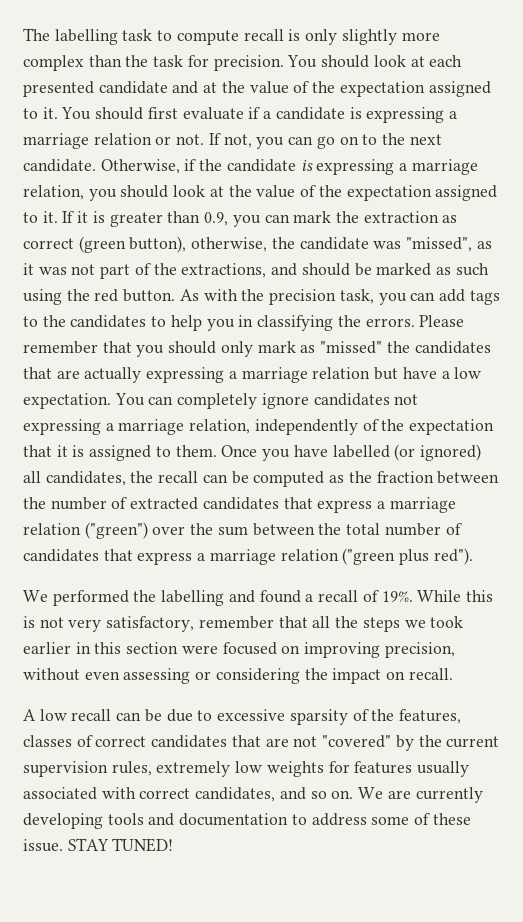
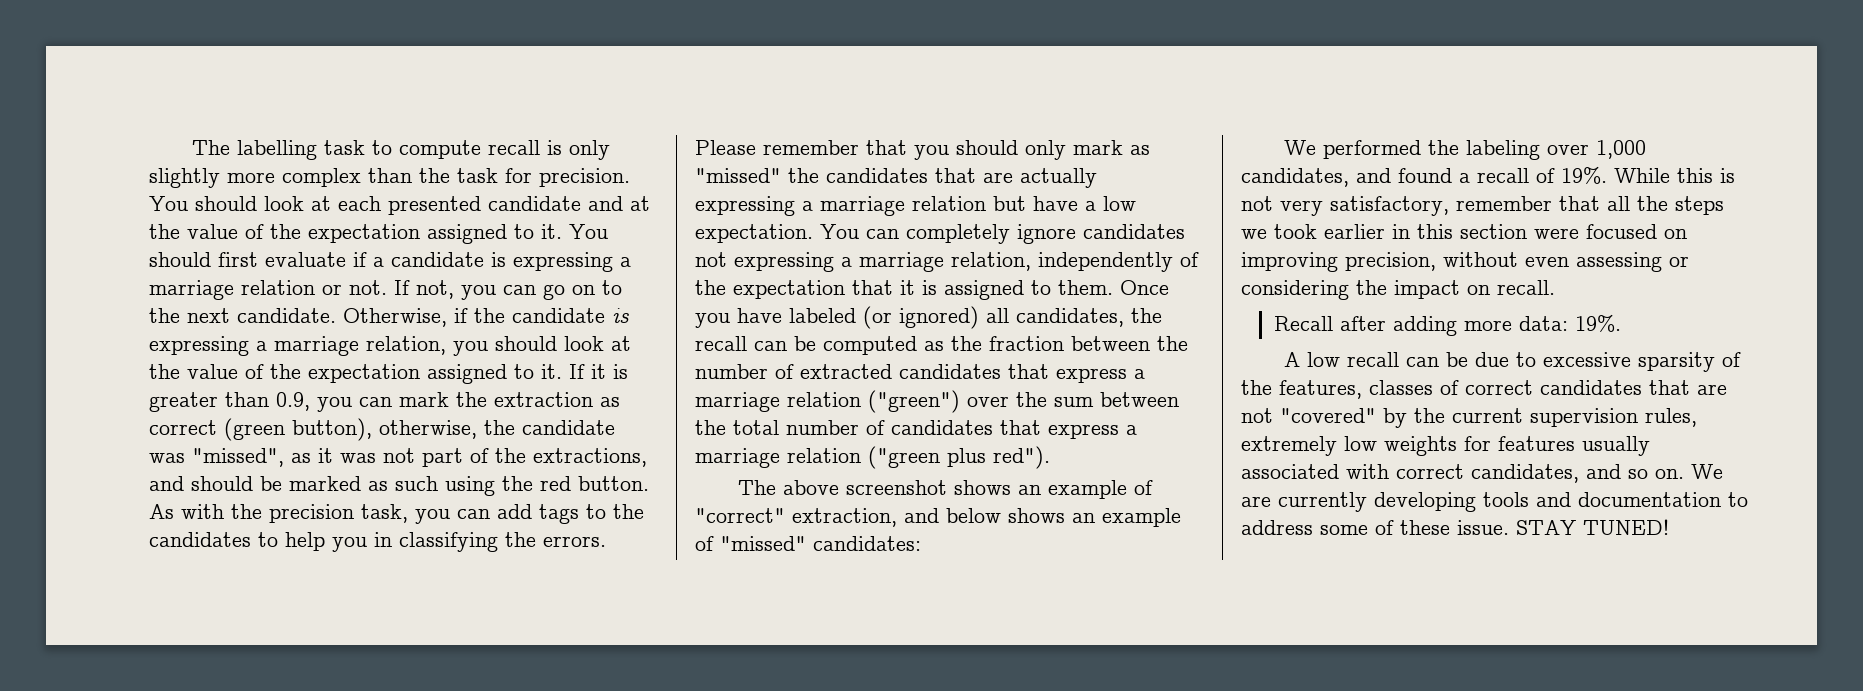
- Once you have labelled (or ignored) all candidates, the recall can be computed as the fraction between the number of extracted candidates that express a marriage relation ("green") over the sum between the total number of candidates that express a marriage relation ("green plus red").
+ Once you have labeled (or ignored) all candidates, the recall can be computed as the fraction between the number of extracted candidates that express a marriage relation ("green") over the sum between the total number of candidates that express a marriage relation ("green plus red").
+ The above screenshot shows an example of "correct" extraction, and below shows an example of "missed" candidates:
- We performed the labelling and found a recall of 19%.
+ We performed the labeling over 1,000 candidates, and found a recall of 19%.
+ Recall after adding more data: 19%.

